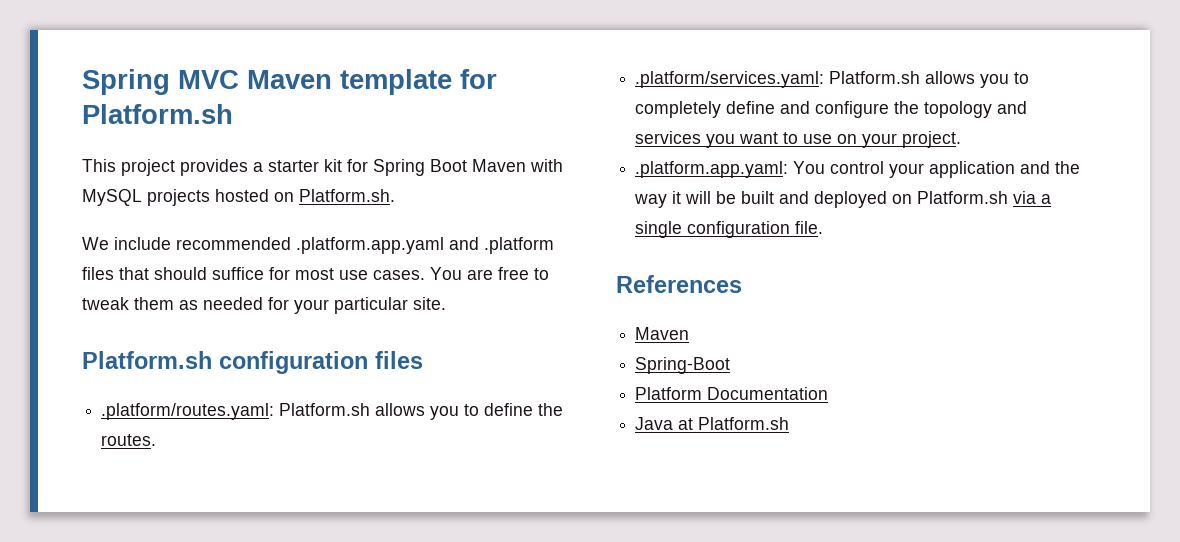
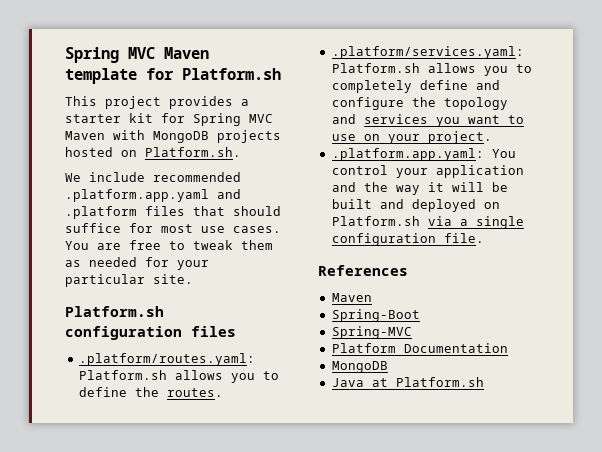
- This project provides a starter kit for Spring Boot Maven with MySQL projects hosted on Platform.sh.
+ This project provides a starter kit for Spring MVC Maven with MongoDB projects hosted on Platform.sh.
+ Spring-MVC
  Platform Documentation
+ MongoDB

